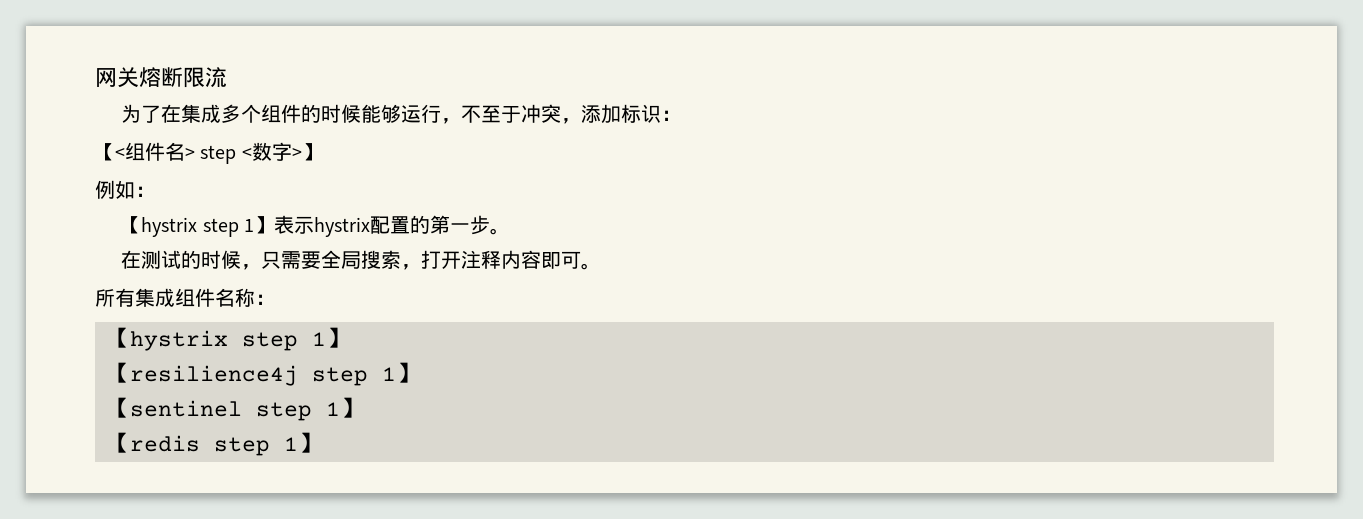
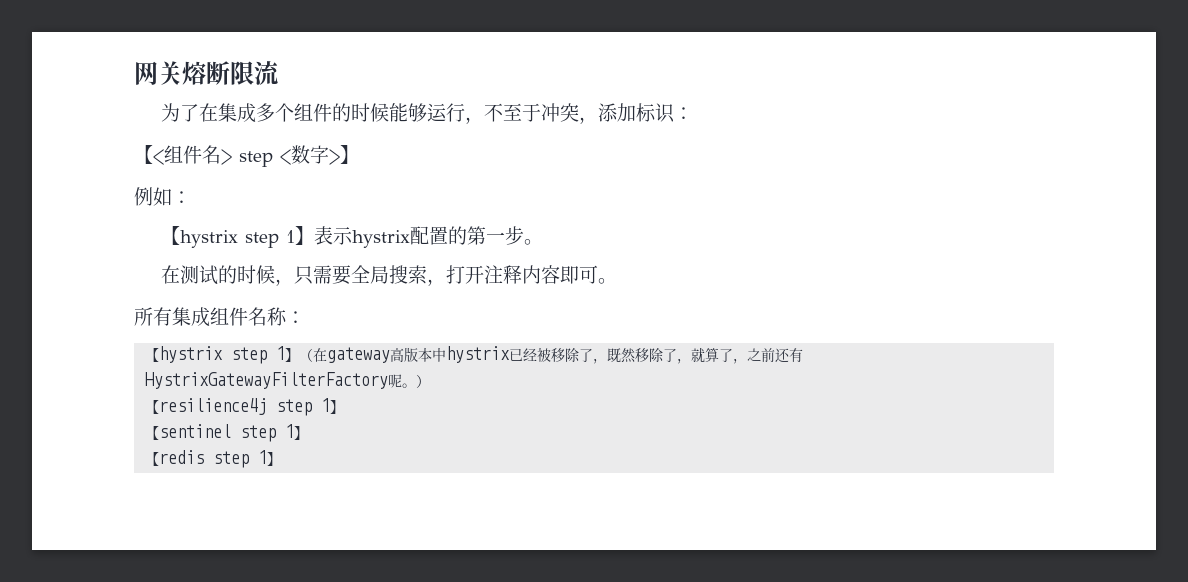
  所有集成组件名称：
- 【hystrix step 1】
+ 【hystrix step 1】（在gateway高版本中hystrix已经被移除了，既然移除了，就算了，之前还有HystrixGatewayFilterFactory呢。）

